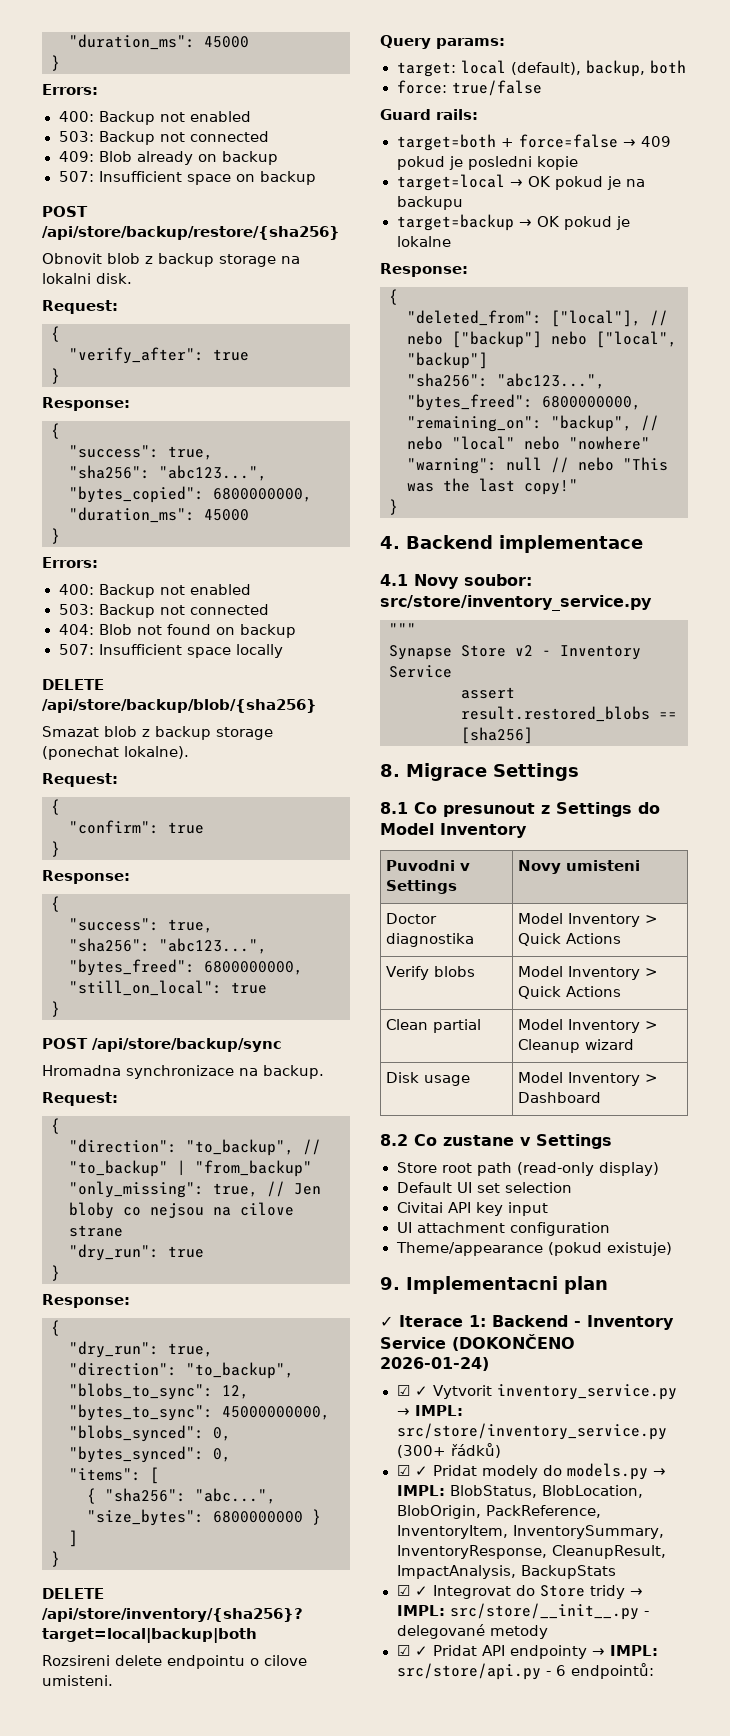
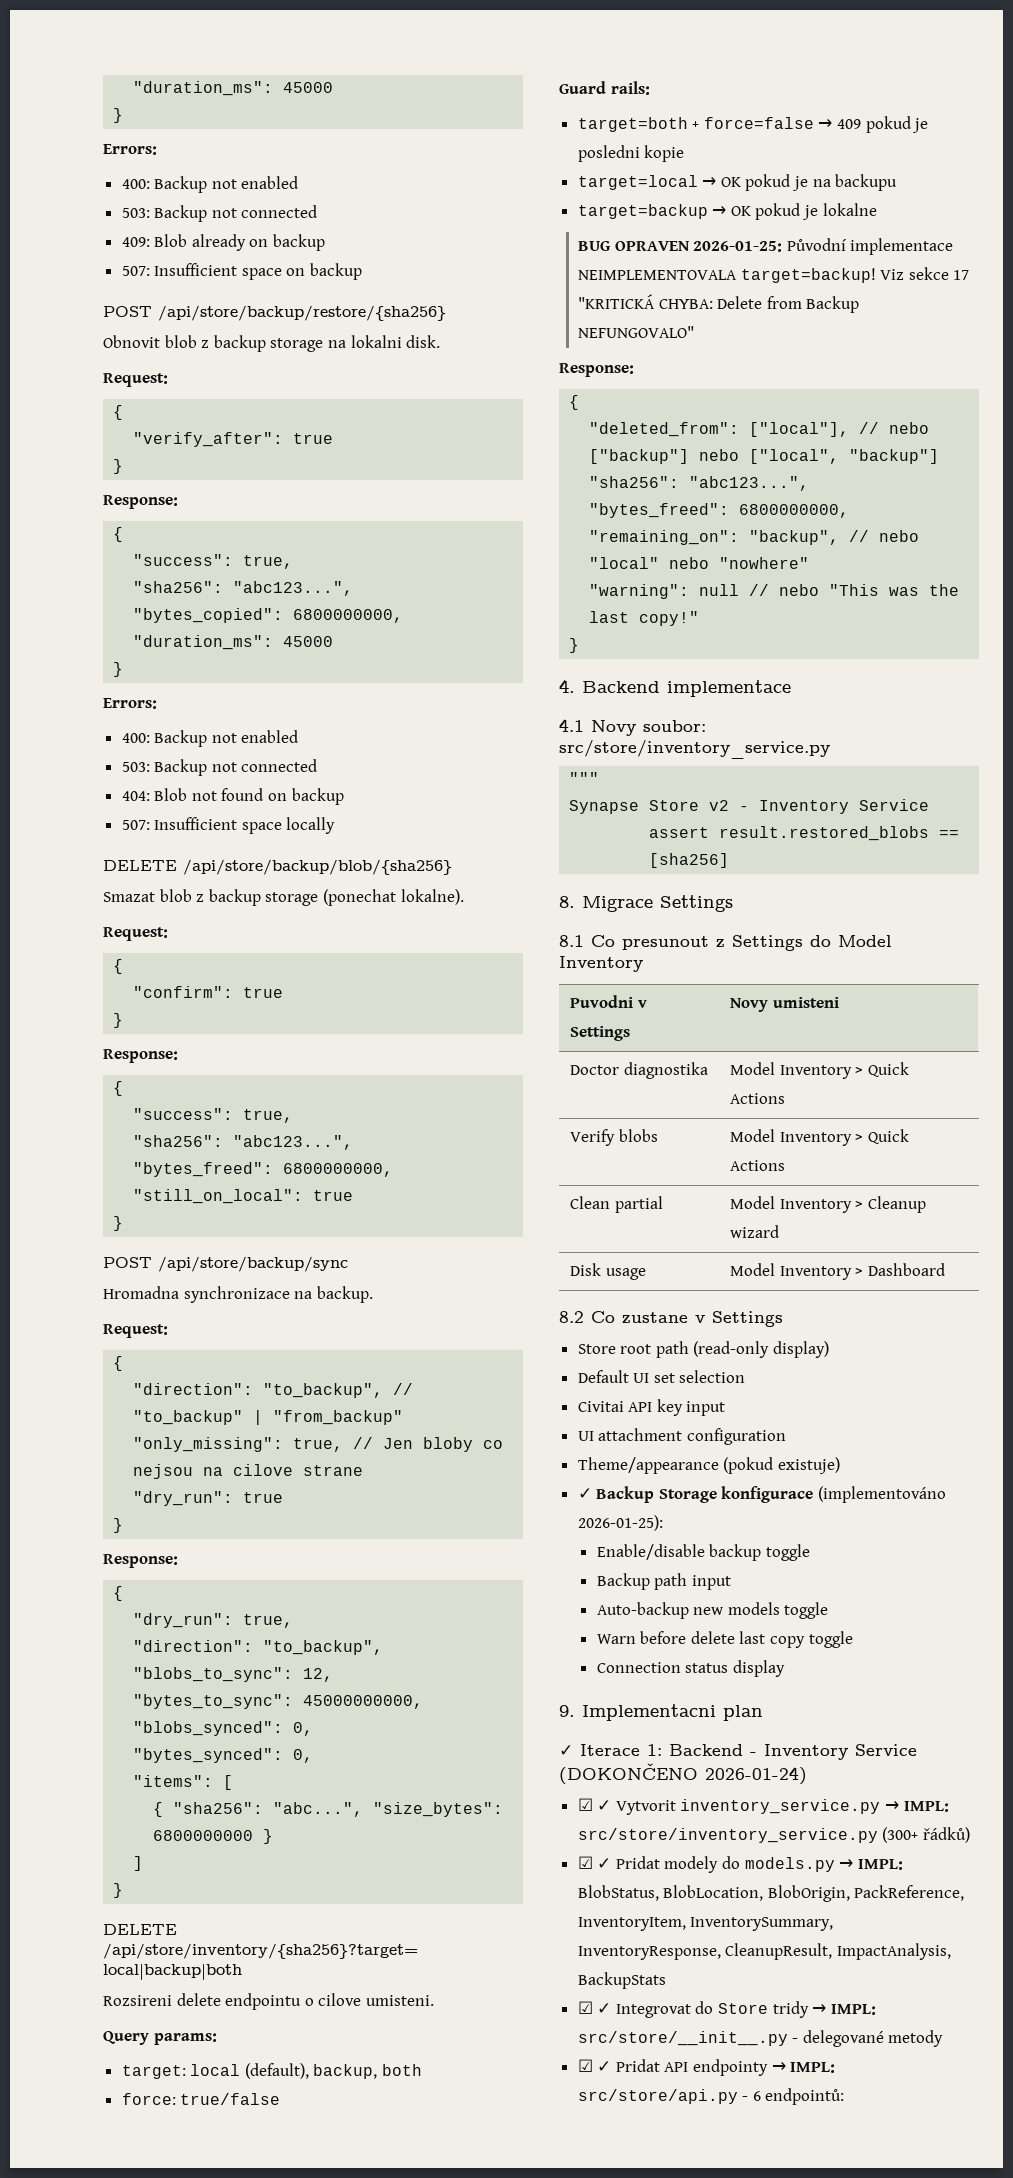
+ BUG OPRAVEN 2026-01-25: Původní implementace NEIMPLEMENTOVALA target=backup! Viz sekce 17 "KRITICKÁ CHYBA: Delete from Backup NEFUNGOVALO"
+ ✓ Backup Storage konfigurace (implementováno 2026-01-25):
+ Enable/disable backup toggle
+ Backup path input
+ Auto-backup new models toggle
+ Warn before delete last copy toggle
+ Connection status display

